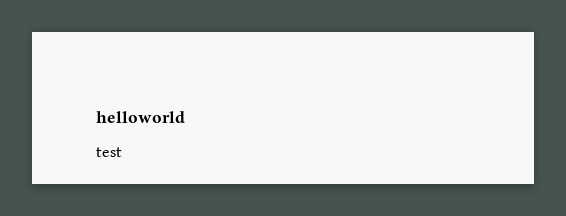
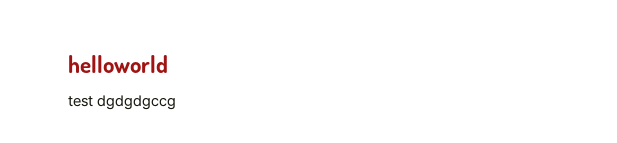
- test
+ test dgdgdgccg

